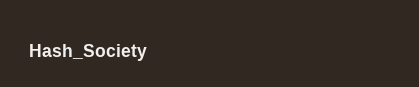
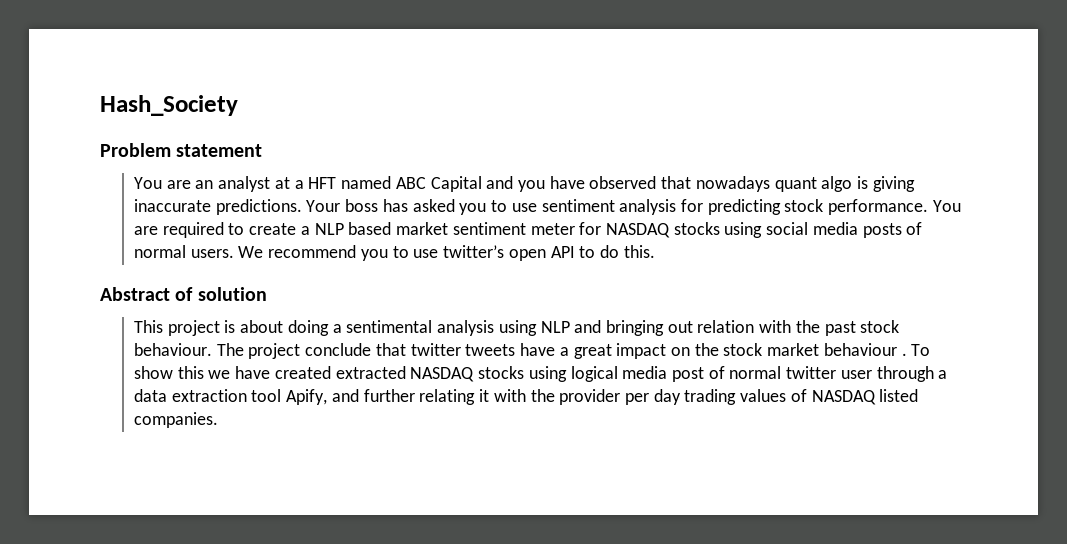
+ Problem statement
+ You are an analyst at a HFT named ABC Capital and you have observed that nowadays quant algo is giving inaccurate predictions. Your boss has asked you to use sentiment analysis for predicting stock performance. You are required to create a NLP based market sentiment meter for NASDAQ stocks using social media posts of normal users. We recommend you to use twitter’s open API to do this.
+ Abstract of solution
+ This project is about doing a sentimental analysis using NLP and bringing out relation with the past stock behaviour. The project conclude that twitter tweets have a great impact on the stock market behaviour . To show this we have created extracted NASDAQ stocks using logical media post of normal twitter user through a data extraction tool Apify, and further relating it with the provider per day trading values of NASDAQ listed companies.

